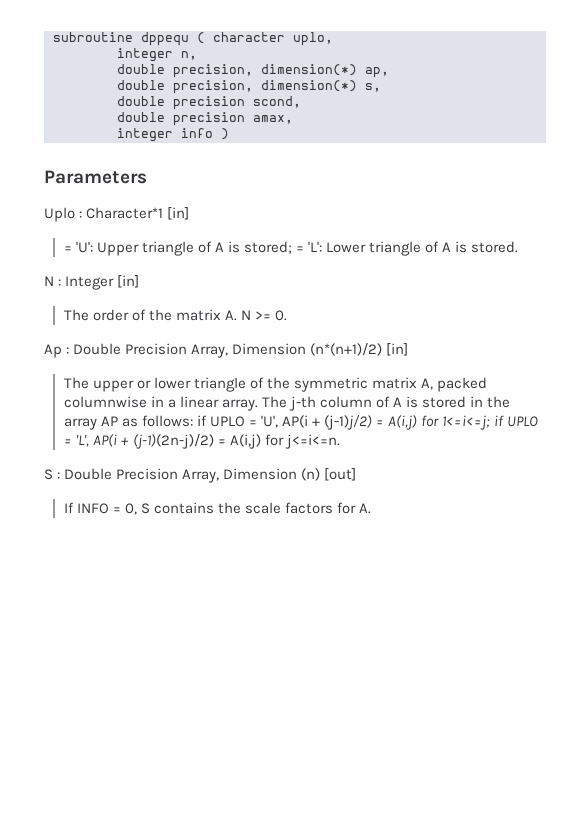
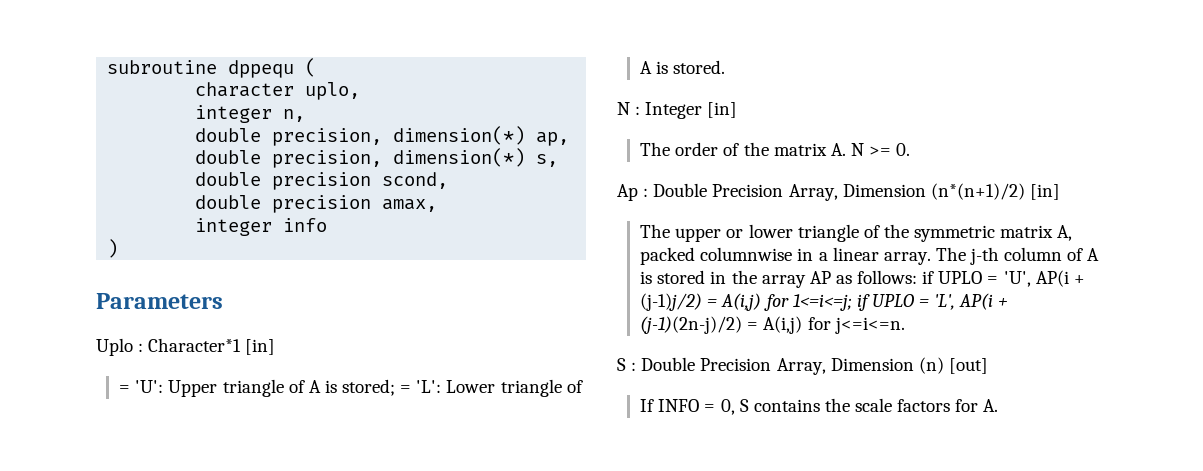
- subroutine dppequ ( character uplo,
+ subroutine dppequ (
+ character uplo,
- integer info )
+ integer info
+ )

